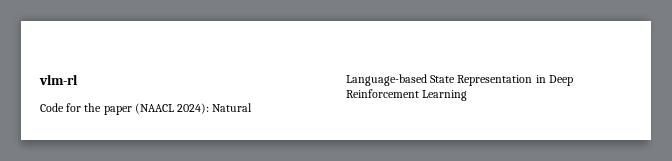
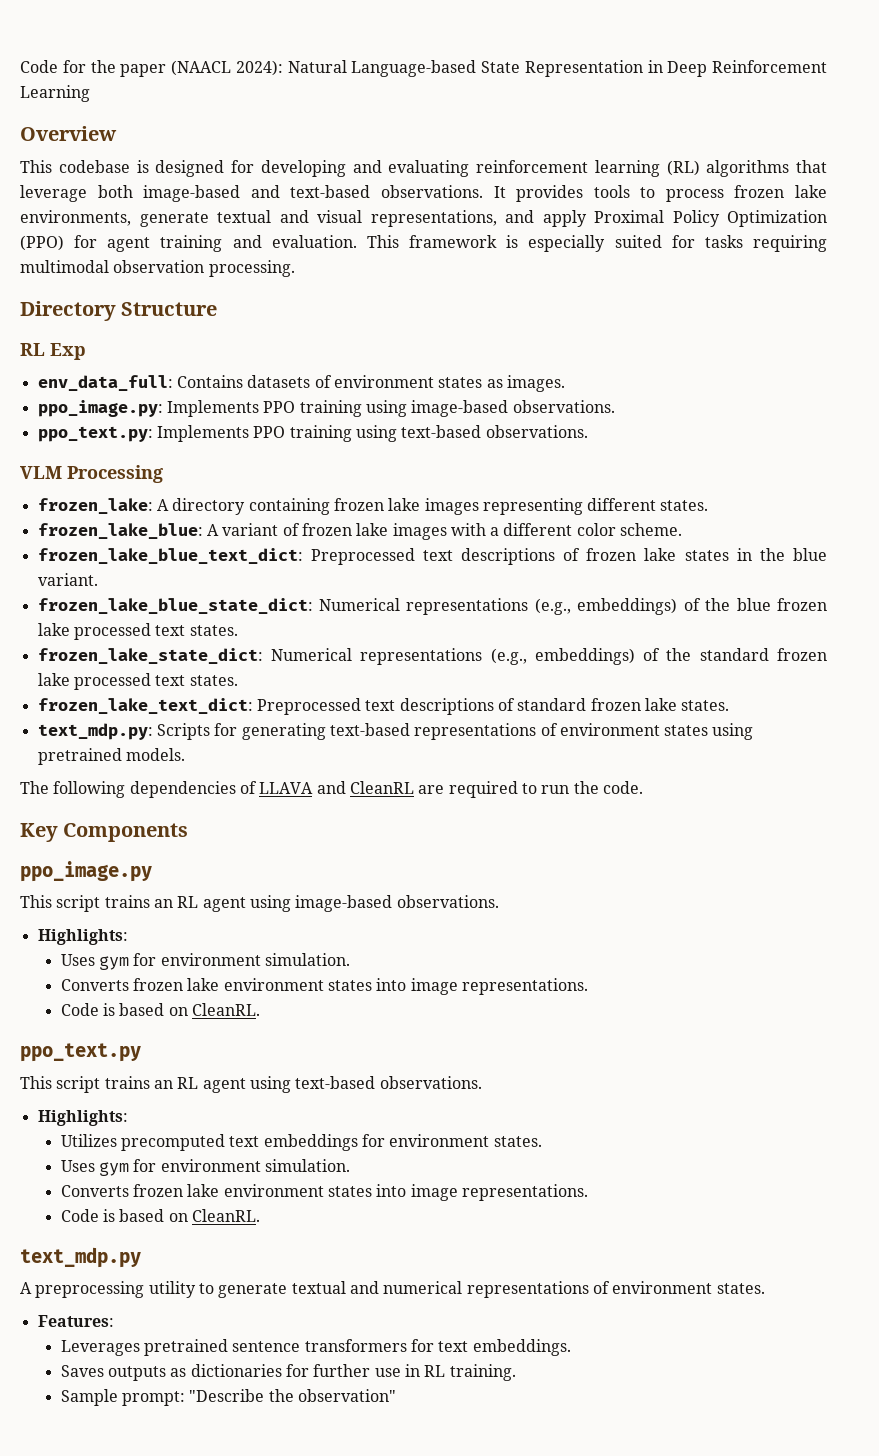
- vlm-rl
+ Overview
+ This codebase is designed for developing and evaluating reinforcement learning (RL) algorithms that leverage both image-based and text-based observations. It provides tools to process frozen lake environments, generate textual and visual representations, and apply Proximal Policy Optimization (PPO) for agent training and evaluation. This framework is especially suited for tasks requiring multimodal observation processing.
+ Directory Structure
+ RL Exp
+ env_data_full: Contains datasets of environment states as images.
+ ppo_image.py: Implements PPO training using image-based observations.
+ ppo_text.py: Implements PPO training using text-based observations.
+ VLM Processing
+ frozen_lake: A directory containing frozen lake images representing different states.
+ frozen_lake_blue: A variant of frozen lake images with a different color scheme.
+ frozen_lake_blue_text_dict: Preprocessed text descriptions of frozen lake states in the blue variant.
+ frozen_lake_blue_state_dict: Numerical representations (e.g., embeddings) of the blue frozen lake processed text states.
+ frozen_lake_state_dict: Numerical representations (e.g., embeddings) of the standard frozen lake processed text states.
+ frozen_lake_text_dict: Preprocessed text descriptions of standard frozen lake states.
+ text_mdp.py: Scripts for generating text-based representations of environment states using pretrained models.
+ The following dependencies of LLAVA and CleanRL are required to run the code.
+ Key Components
+ ppo_image.py
+ This script trains an RL agent using image-based observations.
+ Highlights:
+ Uses gym for environment simulation.
+ Converts frozen lake environment states into image representations.
+ Code is based on CleanRL.
+ ppo_text.py
+ This script trains an RL agent using text-based observations.
+ Highlights:
+ Utilizes precomputed text embeddings for environment states.
+ Uses gym for environment simulation.
+ Converts frozen lake environment states into image representations.
+ Code is based on CleanRL.
+ text_mdp.py
+ A preprocessing utility to generate textual and numerical representations of environment states.
+ Features:
+ Leverages pretrained sentence transformers for text embeddings.
+ Saves outputs as dictionaries for further use in RL training.
+ Sample prompt: "Describe the observation"

